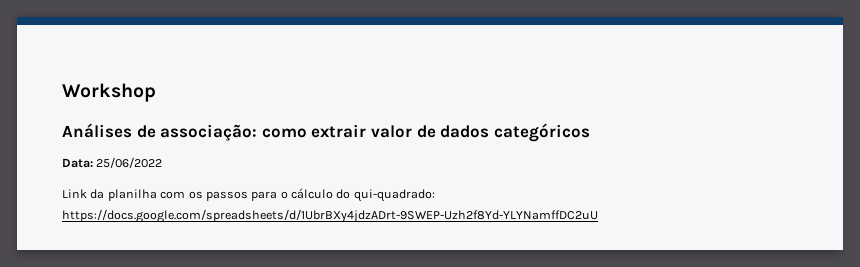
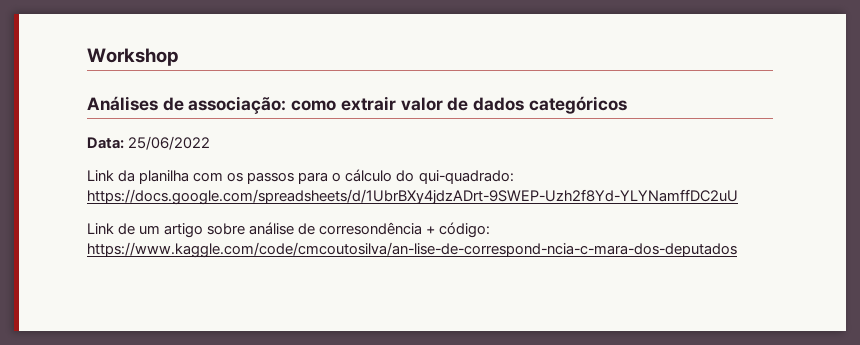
+ Link de um artigo sobre análise de corresondência + código: https://www.kaggle.com/code/cmcoutosilva/an-lise-de-correspond-ncia-c-mara-dos-deputados

